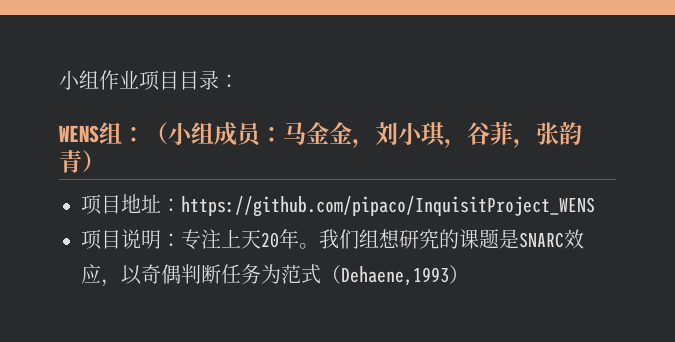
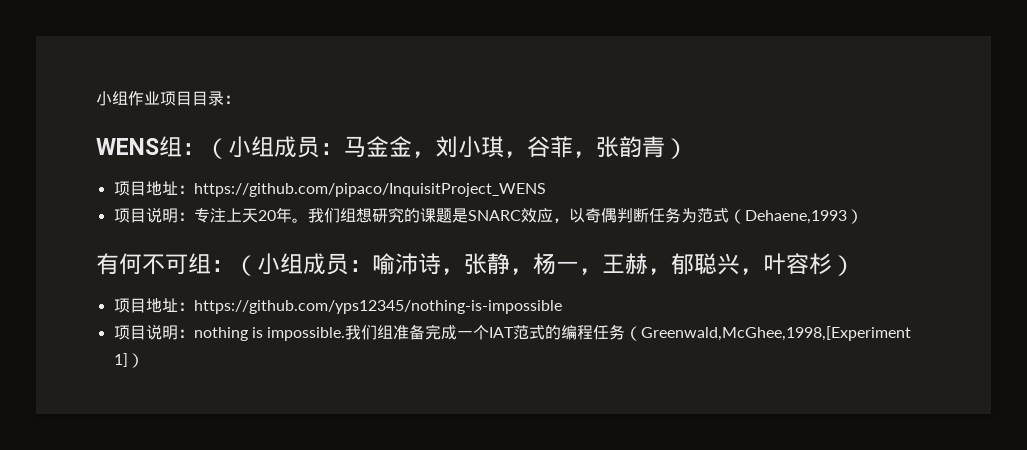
+ 有何不可组：（小组成员：喻沛诗，张静，杨一，王赫，郁聪兴，叶容杉）
+ 项目地址：https://github.com/yps12345/nothing-is-impossible
+ 项目说明：nothing is impossible.我们组准备完成一个IAT范式的编程任务（Greenwald,McGhee,1998,[Experiment 1]）

